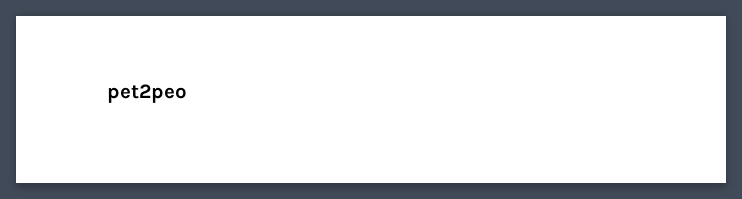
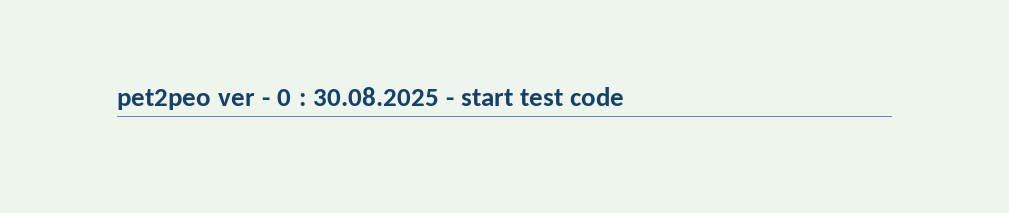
- pet2peo
+ pet2peo ver - 0 : 30.08.2025 - start test code

